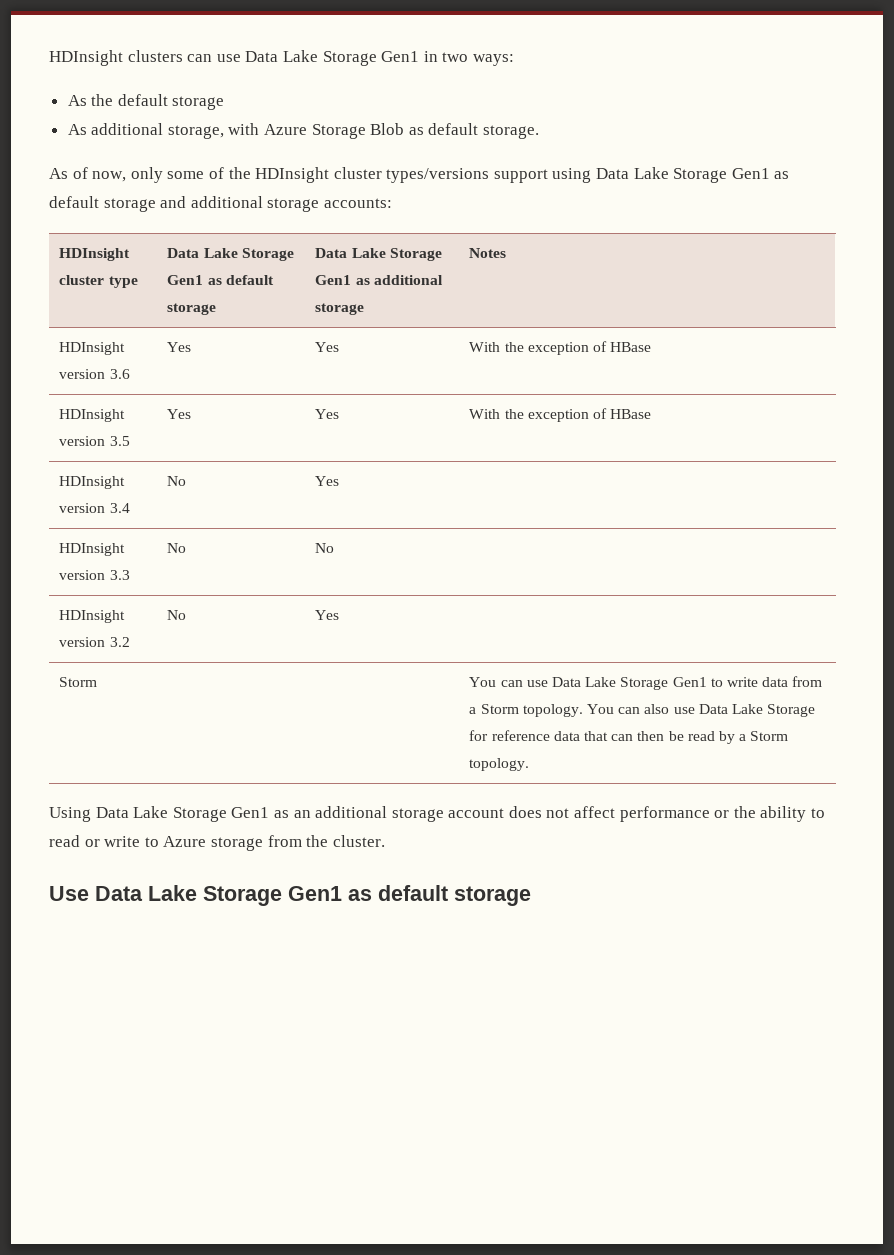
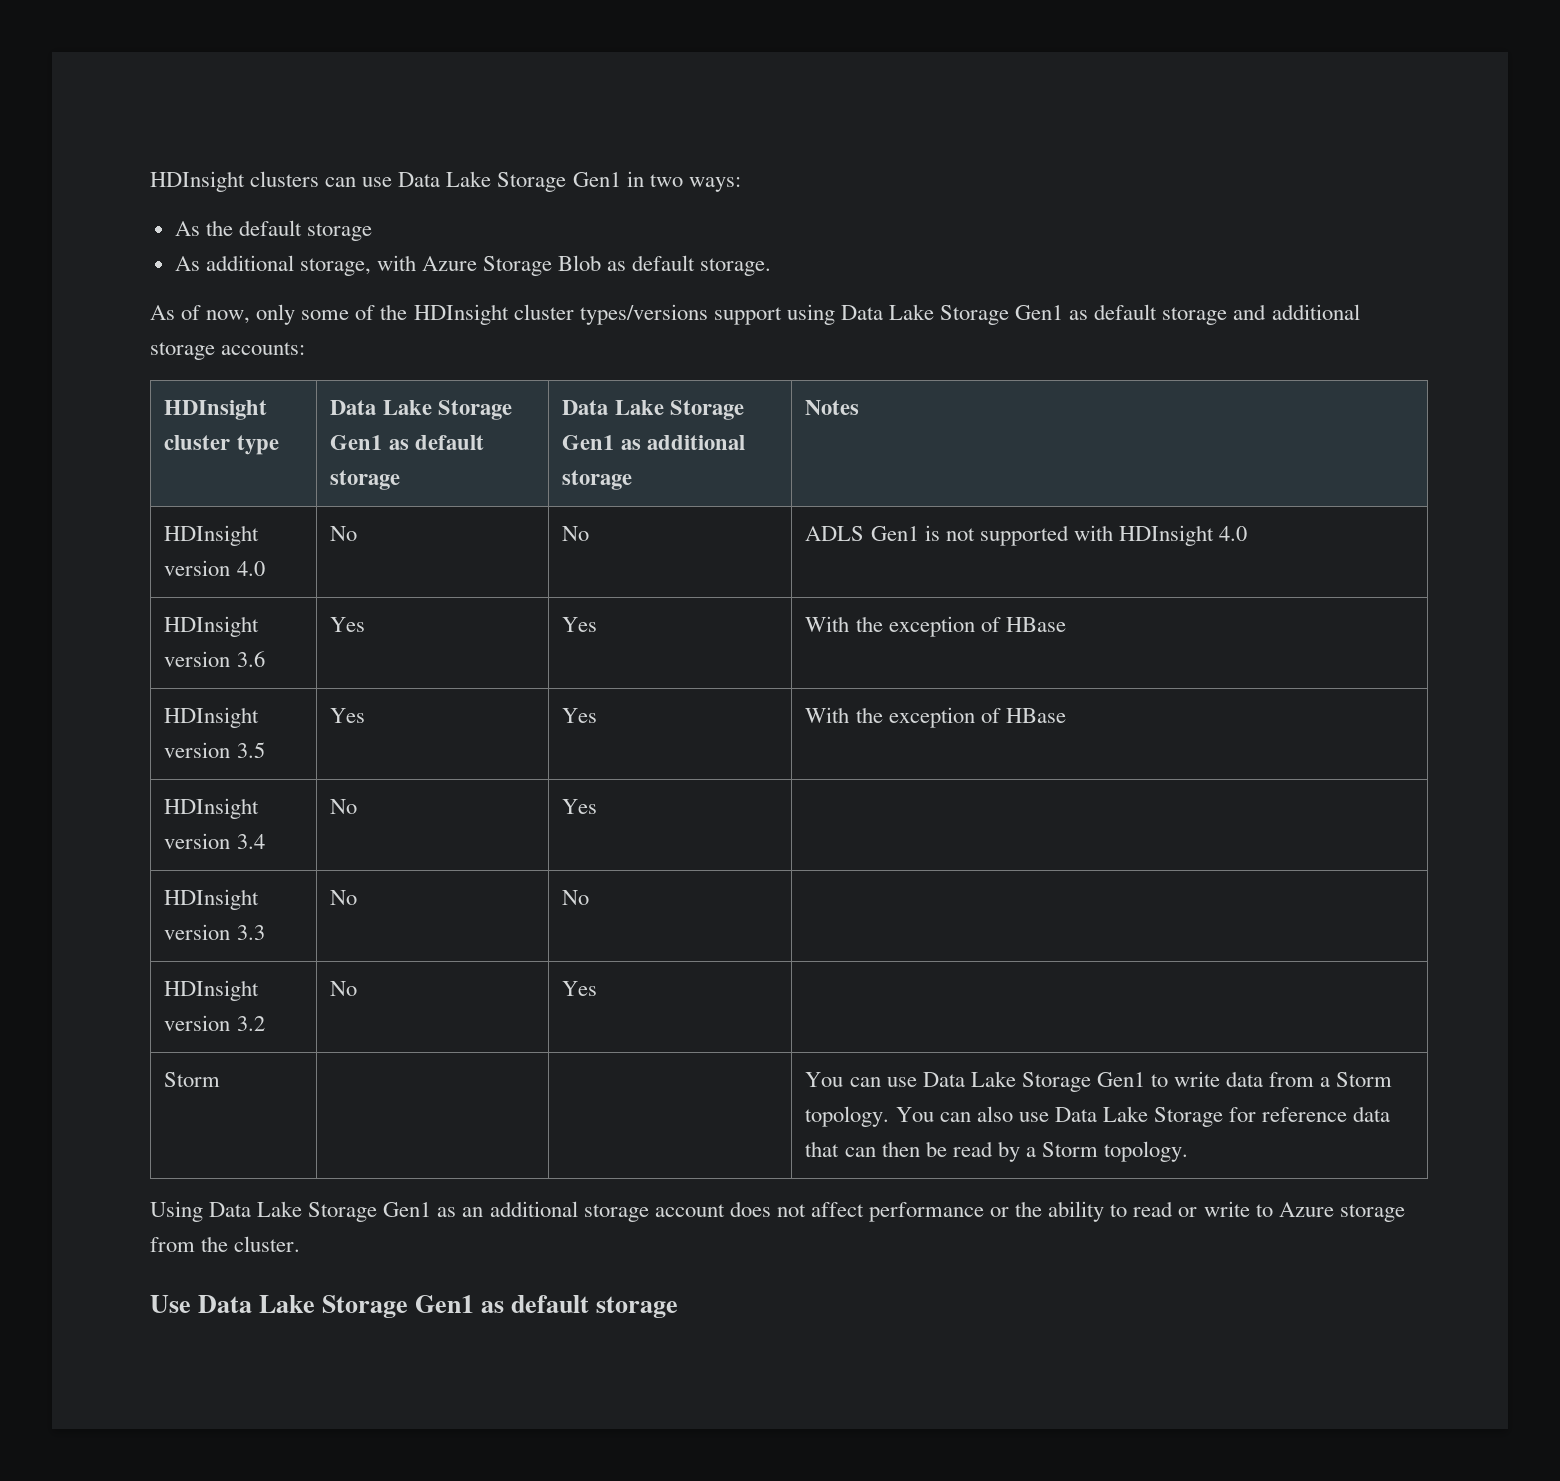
+ HDInsight version 4.0 | No | No | ADLS Gen1 is not supported with HDInsight 4.0

